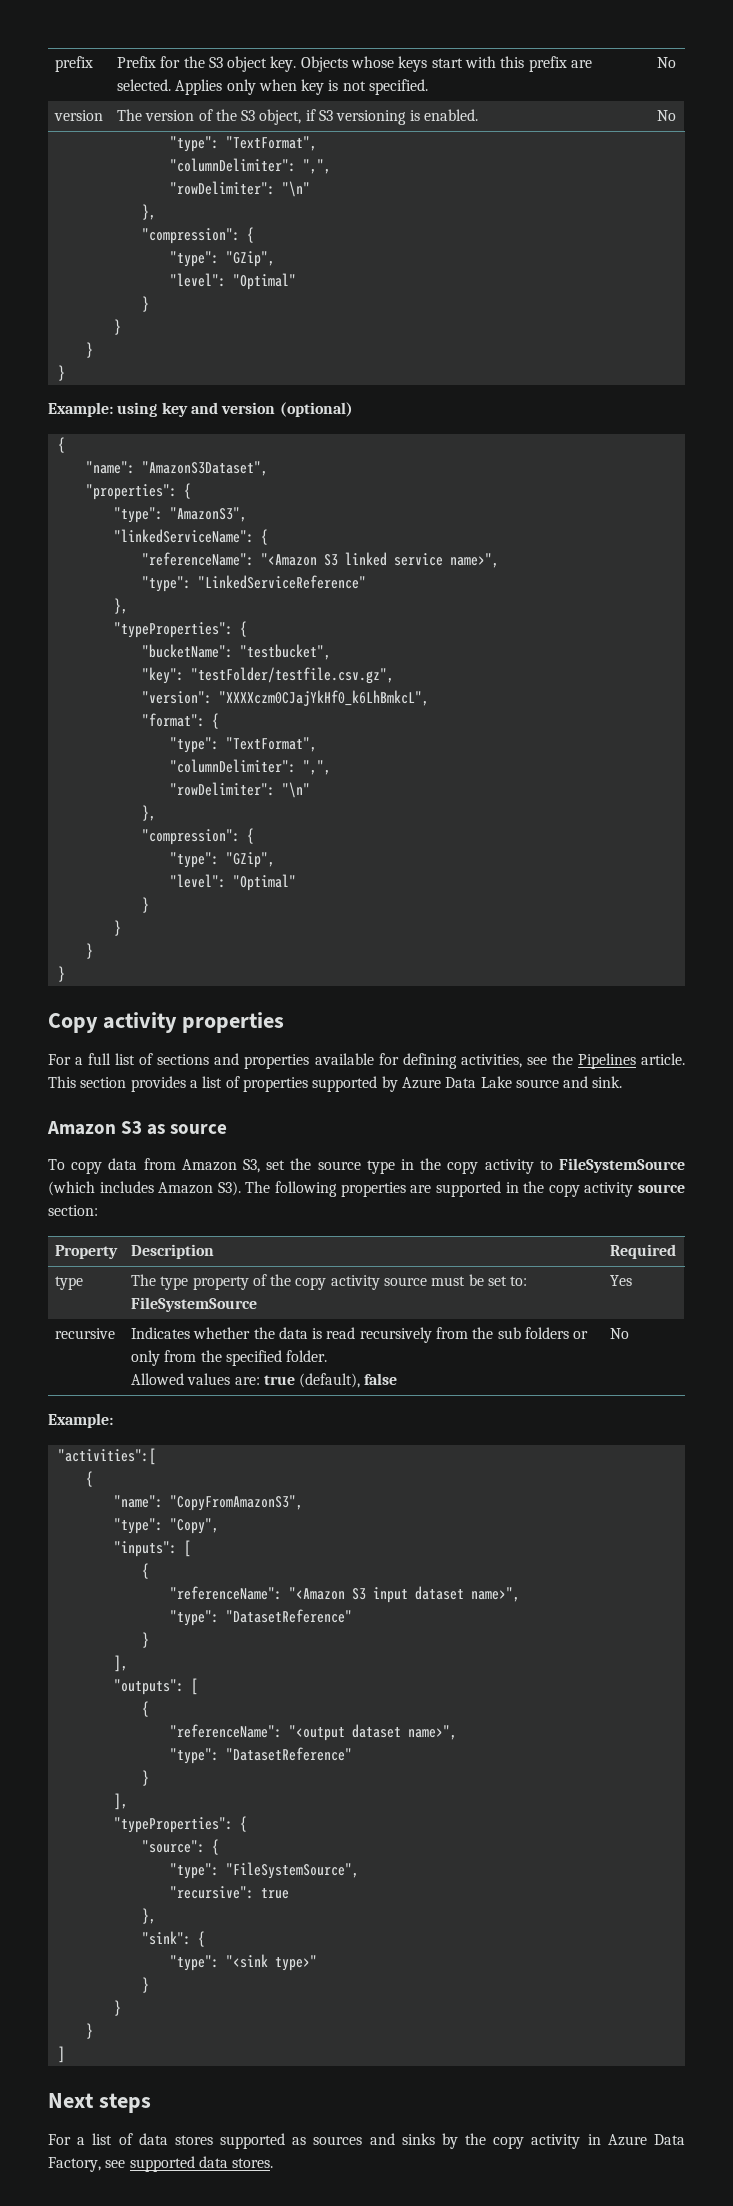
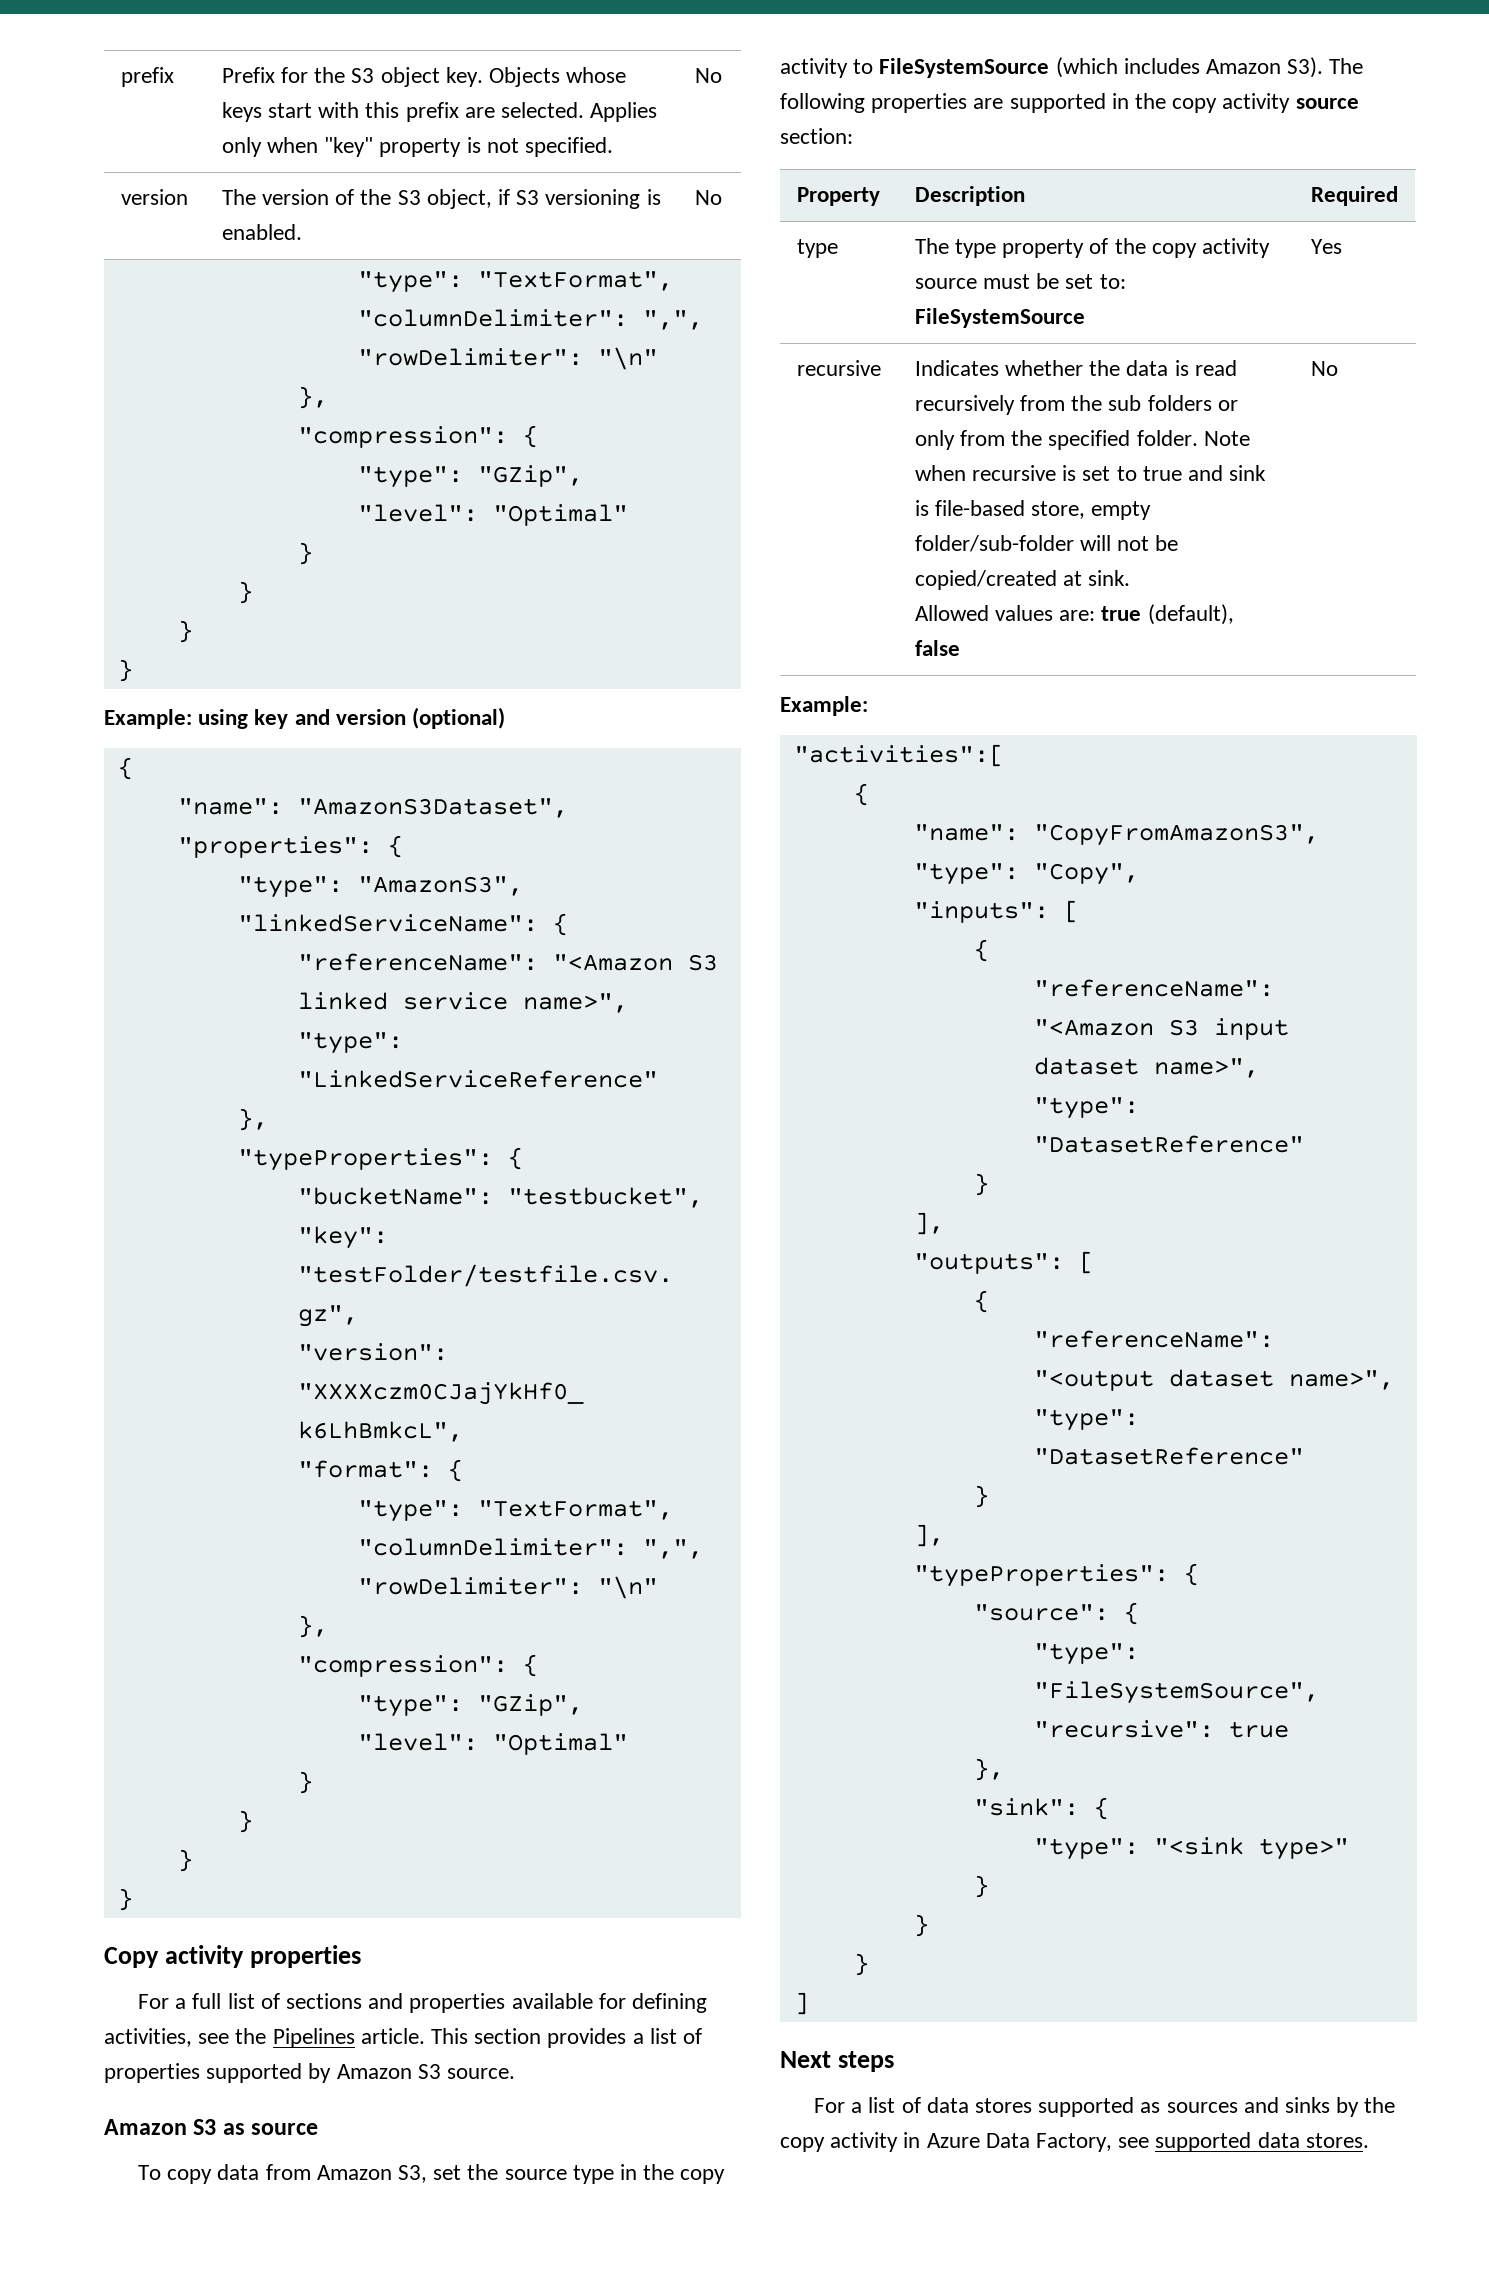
- prefix | Prefix for the S3 object key. Objects whose keys start with this prefix are selected. Applies only when key is not specified. | No
+ prefix | Prefix for the S3 object key. Objects whose keys start with this prefix are selected. Applies only when "key" property is not specified. | No
- This section provides a list of properties supported by Azure Data Lake source and sink.
+ This section provides a list of properties supported by Amazon S3 source.
+ Note when recursive is set to true and sink is file-based store, empty folder/sub-folder will not be copied/created at sink.

